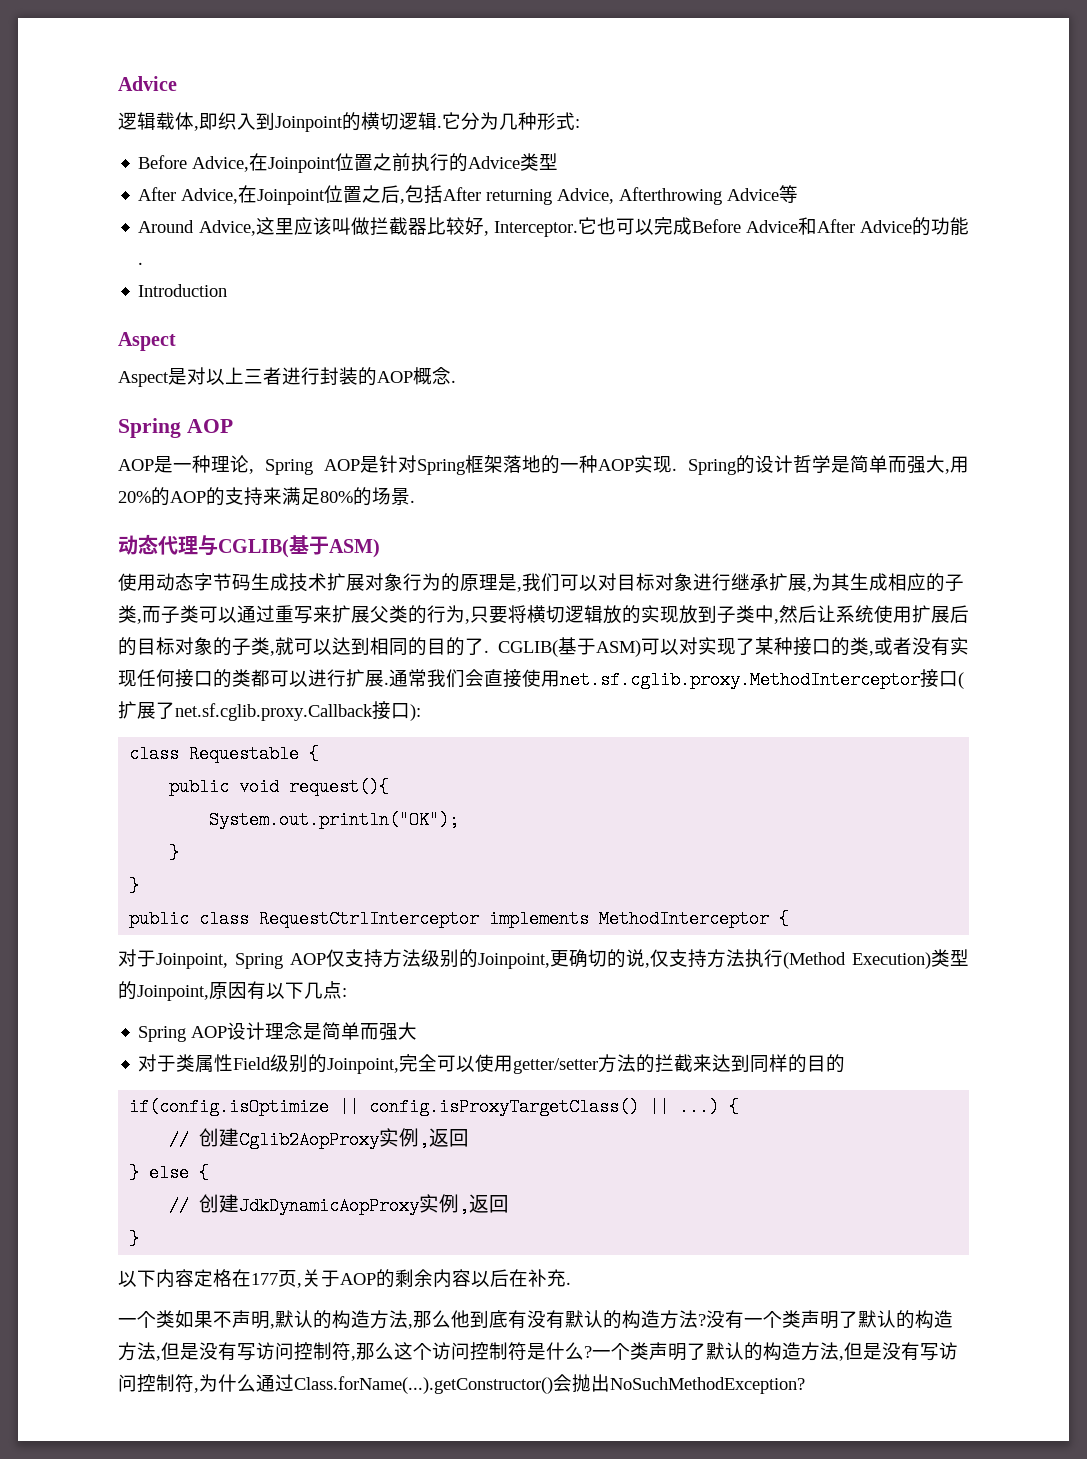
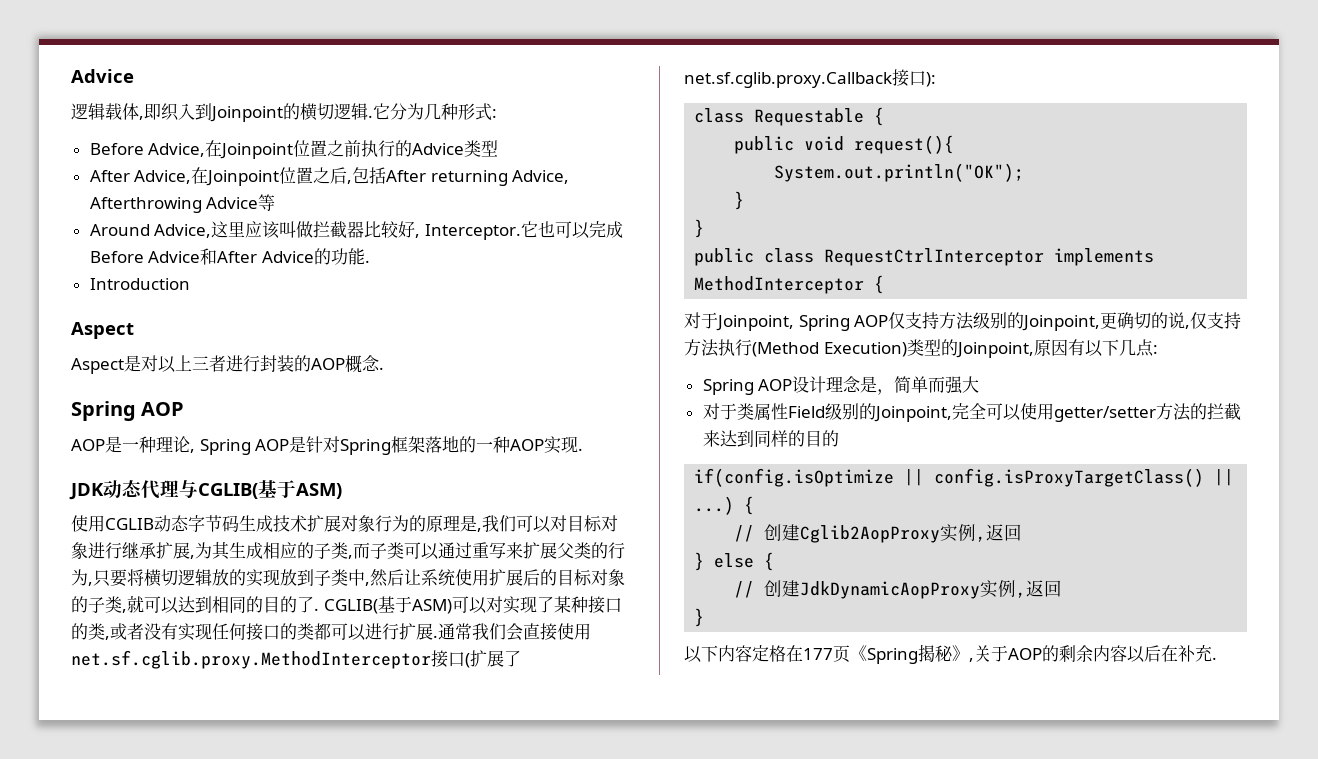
- AOP是一种理论, Spring AOP是针对Spring框架落地的一种AOP实现. Spring的设计哲学是简单而强大,用20%的AOP的支持来满足80%的场景.
- 动态代理与CGLIB(基于ASM)
+ AOP是一种理论, Spring AOP是针对Spring框架落地的一种AOP实现.
+ JDK动态代理与CGLIB(基于ASM)
- 使用动态字节码生成技术扩展对象行为的原理是,我们可以对目标对象进行继承扩展,为其生成相应的子类,而子类可以通过重写来扩展父类的行为,只要将横切逻辑放的实现放到子类中,然后让系统使用扩展后的目标对象的子类,就可以达到相同的目的了.
+ 使用CGLIB动态字节码生成技术扩展对象行为的原理是,我们可以对目标对象进行继承扩展,为其生成相应的子类,而子类可以通过重写来扩展父类的行为,只要将横切逻辑放的实现放到子类中,然后让系统使用扩展后的目标对象的子类,就可以达到相同的目的了.
- Spring AOP设计理念是简单而强大
+ Spring AOP设计理念是，简单而强大
- 以下内容定格在177页,关于AOP的剩余内容以后在补充.
+ 以下内容定格在177页《Spring揭秘》,关于AOP的剩余内容以后在补充.
- 一个类如果不声明,默认的构造方法,那么他到底有没有默认的构造方法?没有一个类声明了默认的构造方法,但是没有写访问控制符,那么这个访问控制符是什么?一个类声明了默认的构造方法,但是没有写访问控制符,为什么通过Class.forName(...).getConstructor()会抛出NoSuchMethodException?

